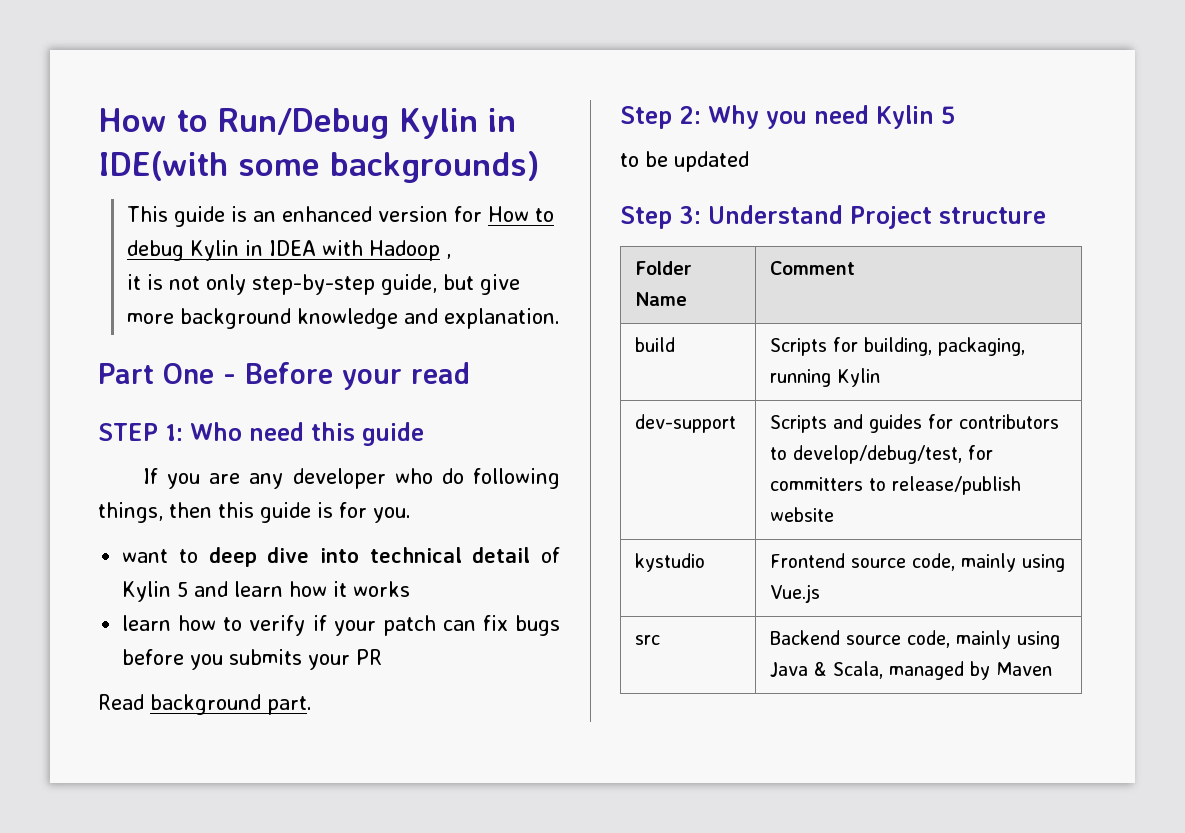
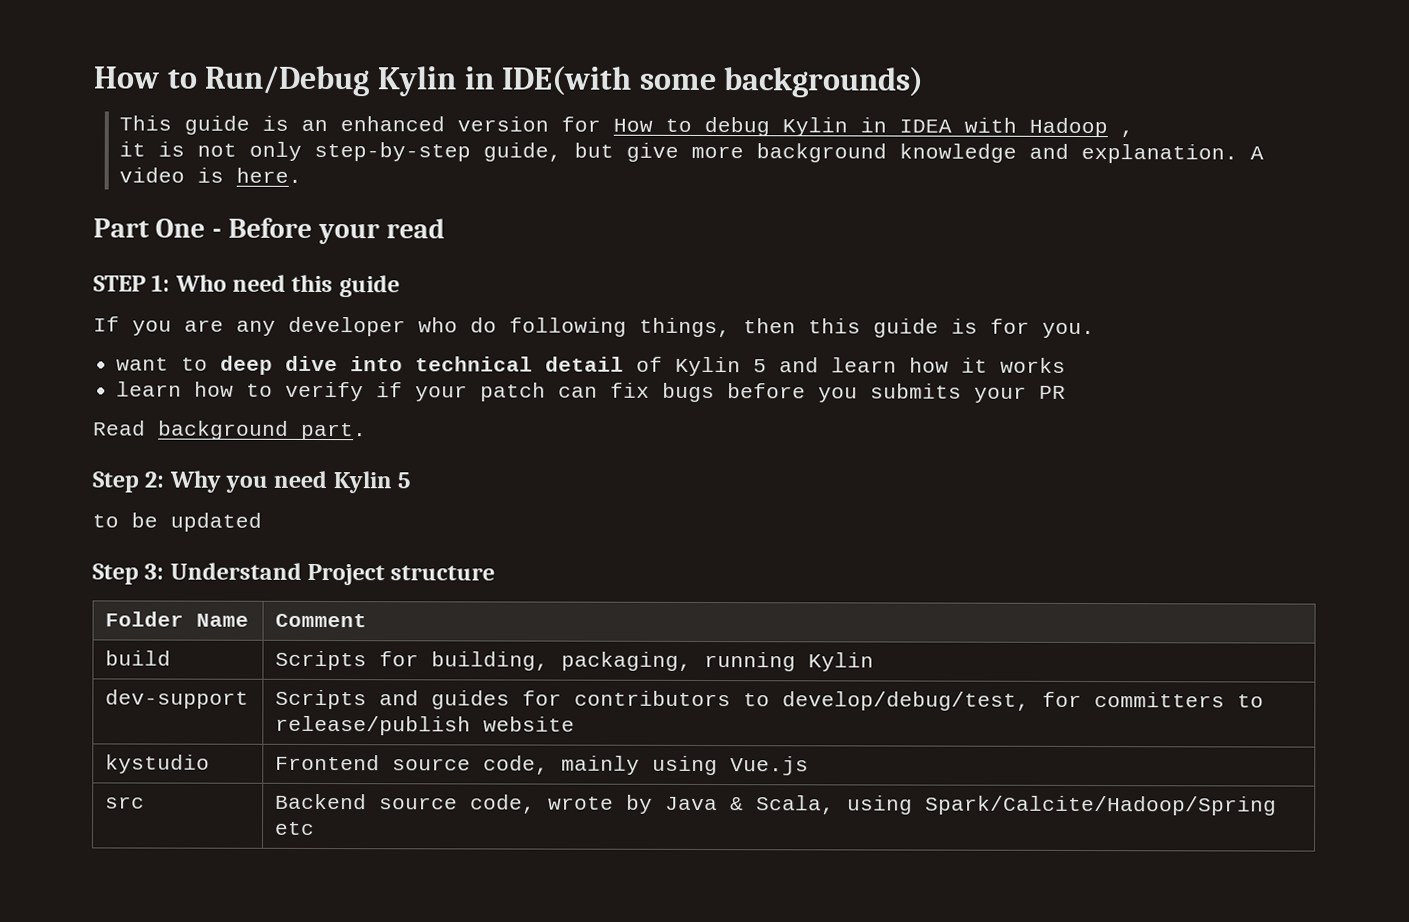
+ A video is here.
- src | Backend source code, mainly using Java & Scala, managed by Maven
+ src | Backend source code, wrote by Java & Scala, using Spark/Calcite/Hadoop/Spring etc

